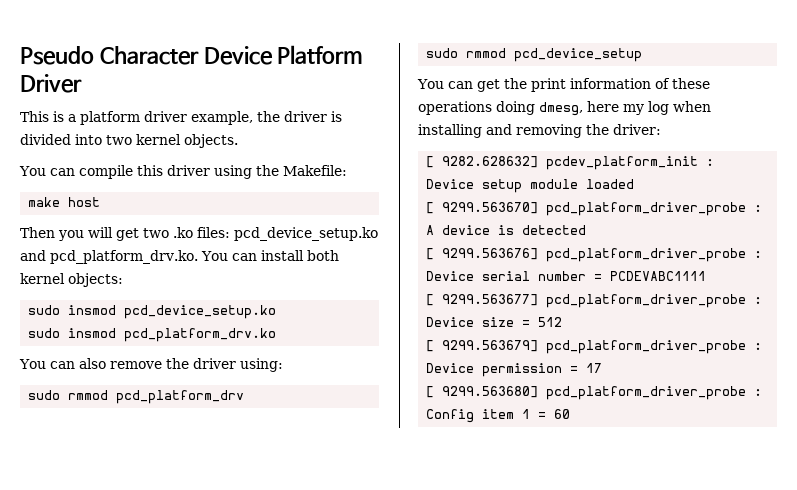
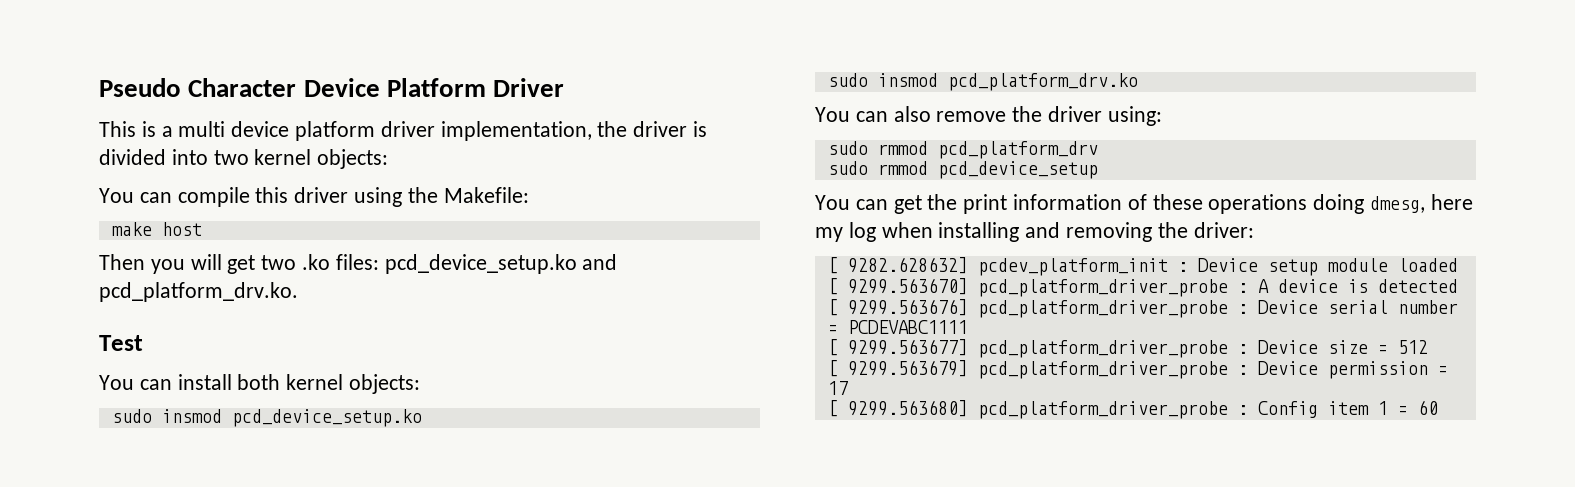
- This is a platform driver example, the driver is divided into two kernel objects.
+ This is a multi device platform driver implementation, the driver is divided into two kernel objects:
- Then you will get two .ko files: pcd_device_setup.ko and pcd_platform_drv.ko. You can install both kernel objects:
+ Then you will get two .ko files: pcd_device_setup.ko and pcd_platform_drv.ko.
+ Test
+ You can install both kernel objects:

